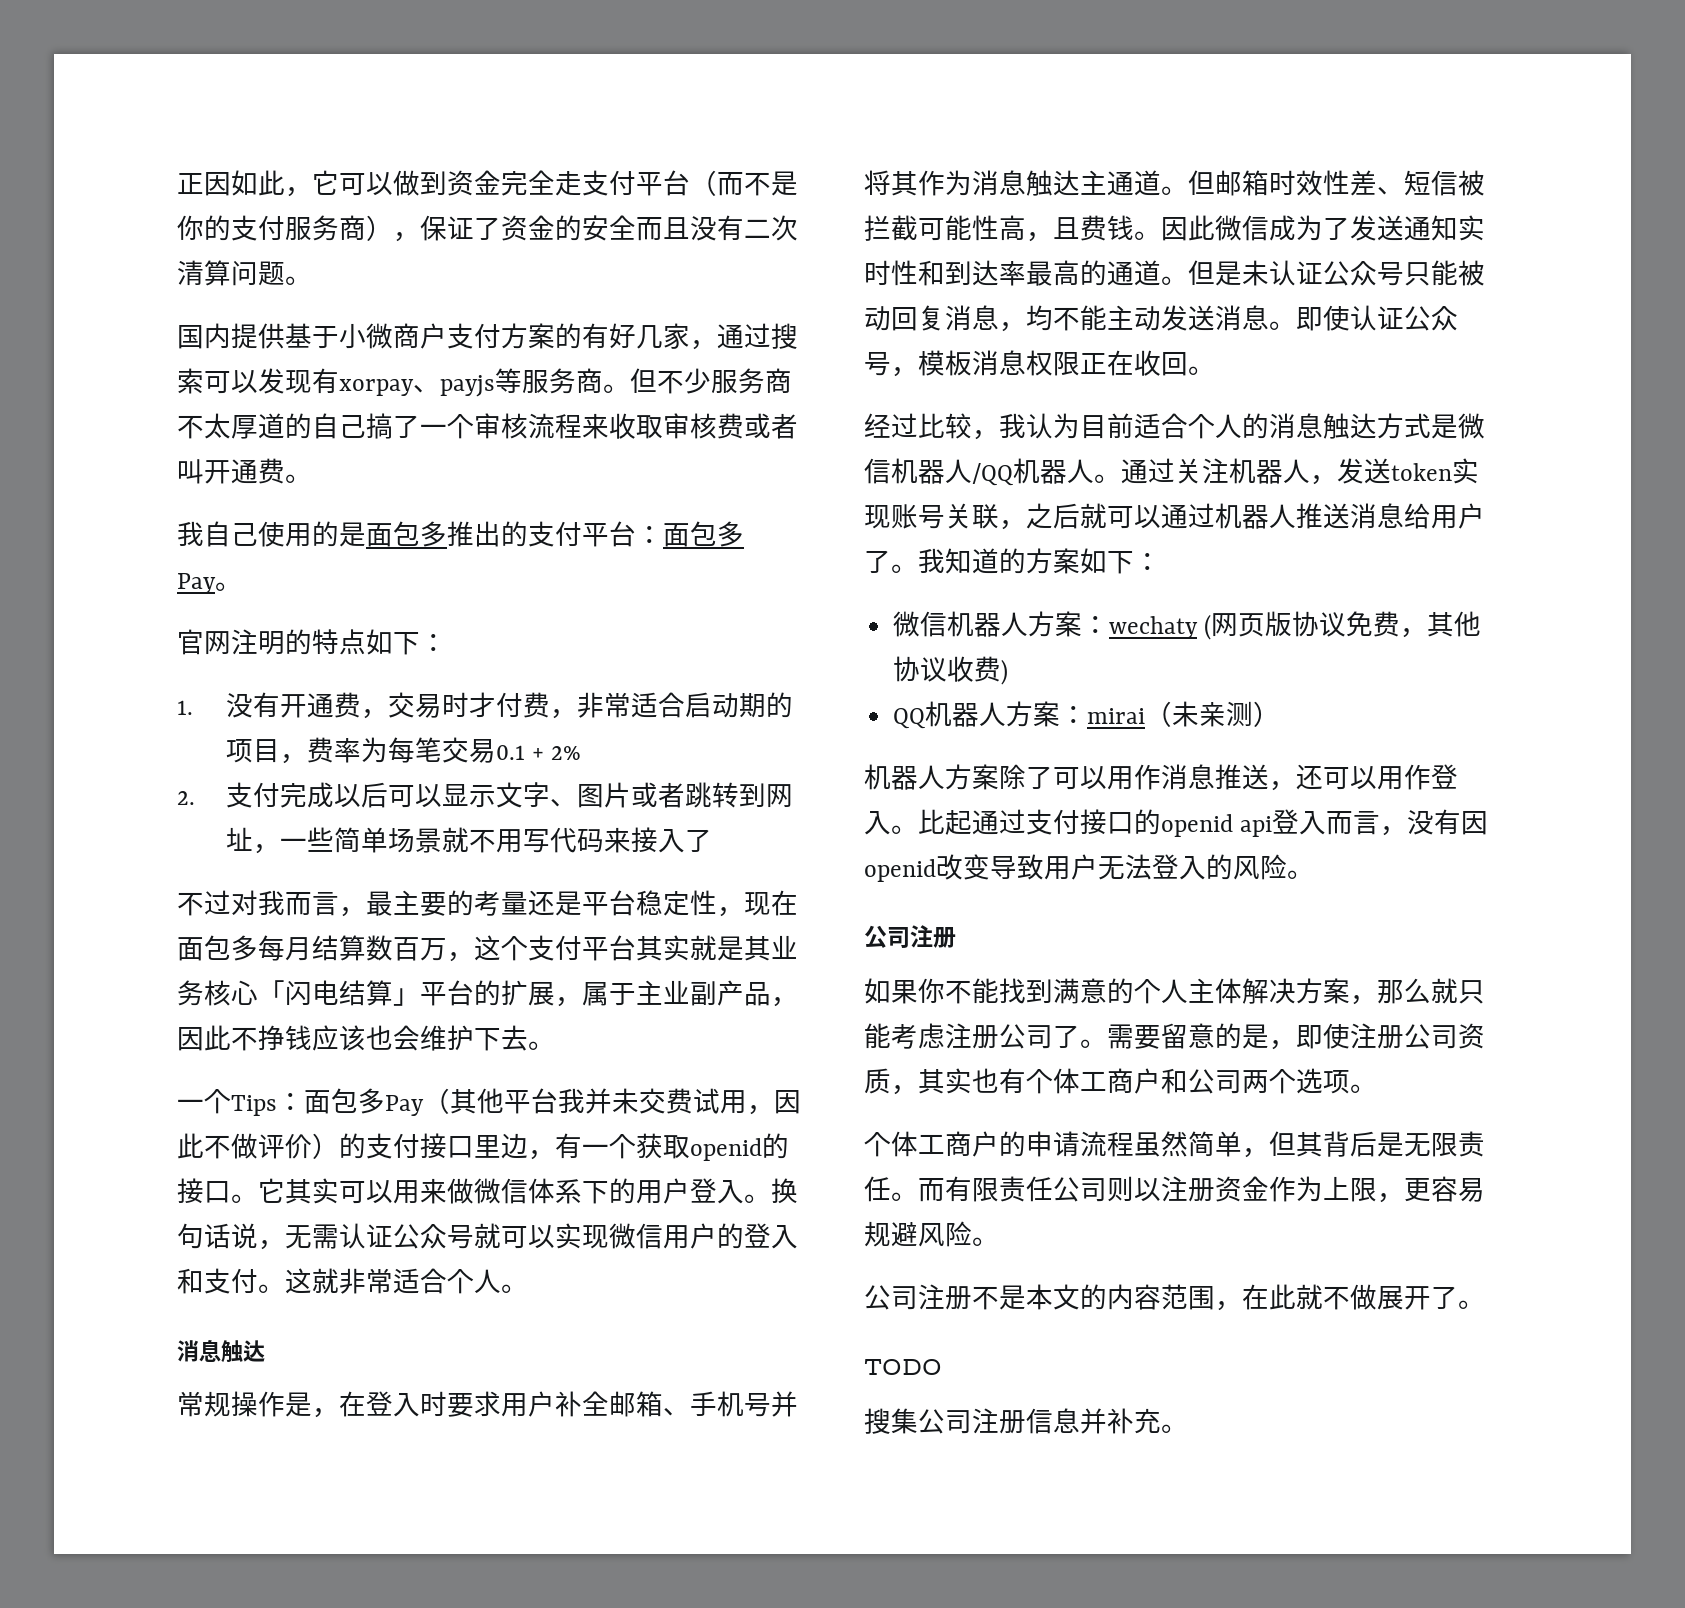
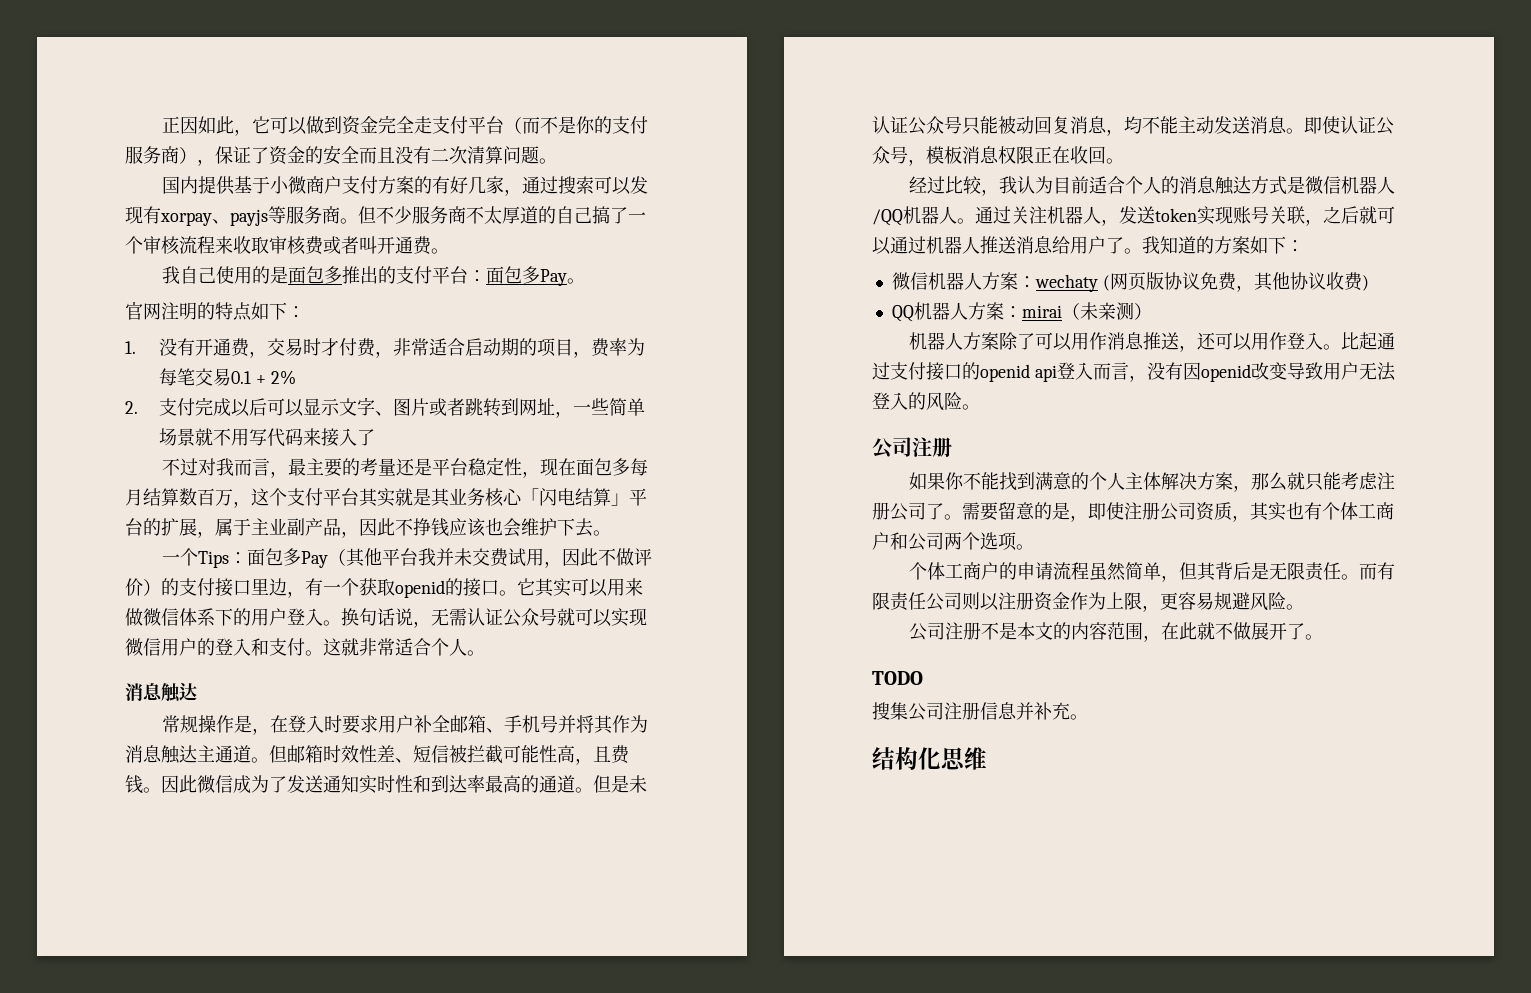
+ 结构化思维

